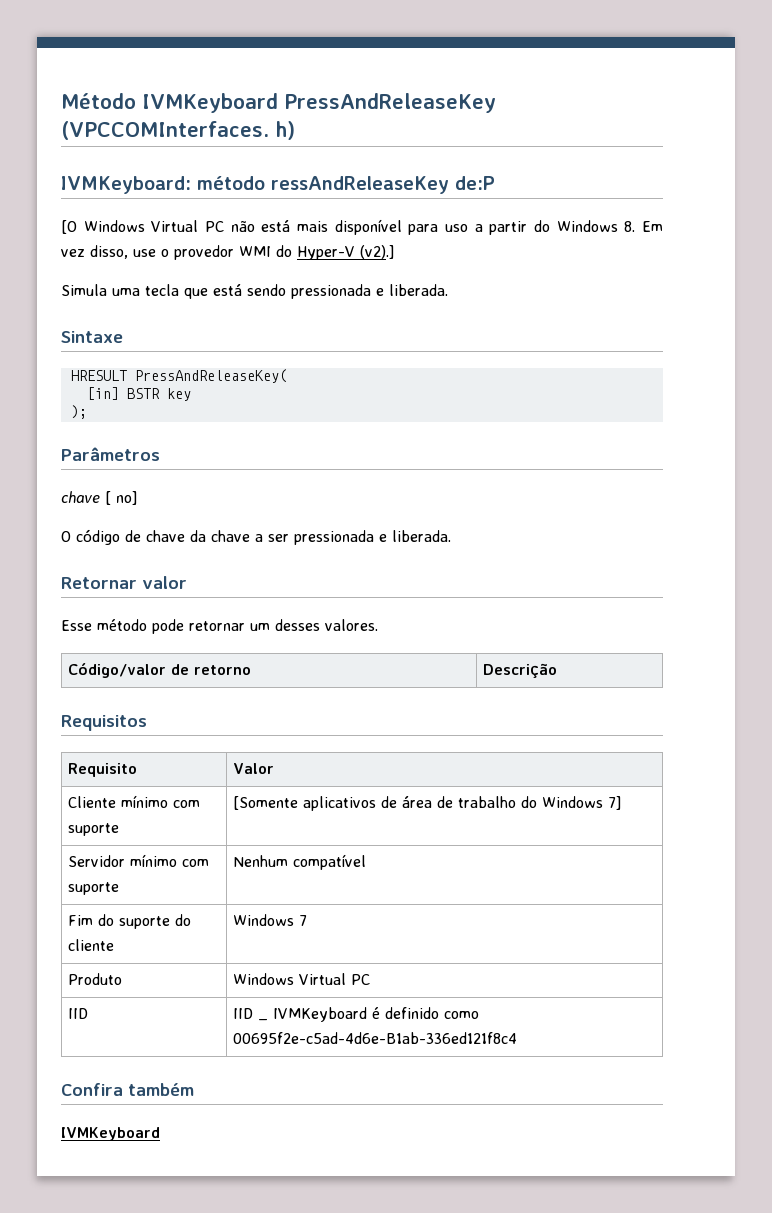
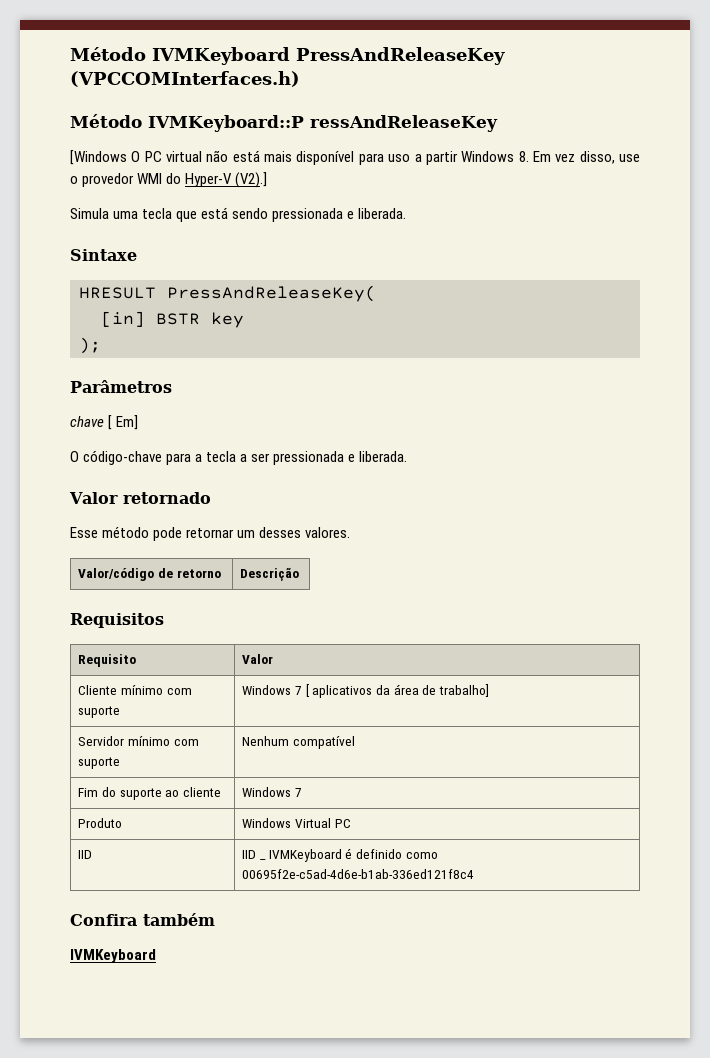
- Método IVMKeyboard PressAndReleaseKey (VPCCOMInterfaces. h)
- IVMKeyboard: método ressAndReleaseKey de:P
- [O Windows Virtual PC não está mais disponível para uso a partir do Windows 8. Em vez disso, use o provedor WMI do Hyper-V (v2).]
+ Método IVMKeyboard PressAndReleaseKey (VPCCOMInterfaces.h)
+ Método IVMKeyboard::P ressAndReleaseKey
+ [Windows O PC virtual não está mais disponível para uso a partir Windows 8. Em vez disso, use o provedor WMI do Hyper-V (V2).]
- chave [ no]
- O código de chave da chave a ser pressionada e liberada.
+ chave [ Em]
+ O código-chave para a tecla a ser pressionada e liberada.
- Retornar valor
+ Valor retornado
- Código/valor de retorno | Descrição
+ Valor/código de retorno | Descrição
- Cliente mínimo com suporte | [Somente aplicativos de área de trabalho do Windows 7]
+ Cliente mínimo com suporte | Windows 7 [ aplicativos da área de trabalho]
- Fim do suporte do cliente | Windows 7
+ Fim do suporte ao cliente | Windows 7
- IID | IID _ IVMKeyboard é definido como 00695f2e-c5ad-4d6e-B1ab-336ed121f8c4
+ IID | IID _ IVMKeyboard é definido como 00695f2e-c5ad-4d6e-b1ab-336ed121f8c4

